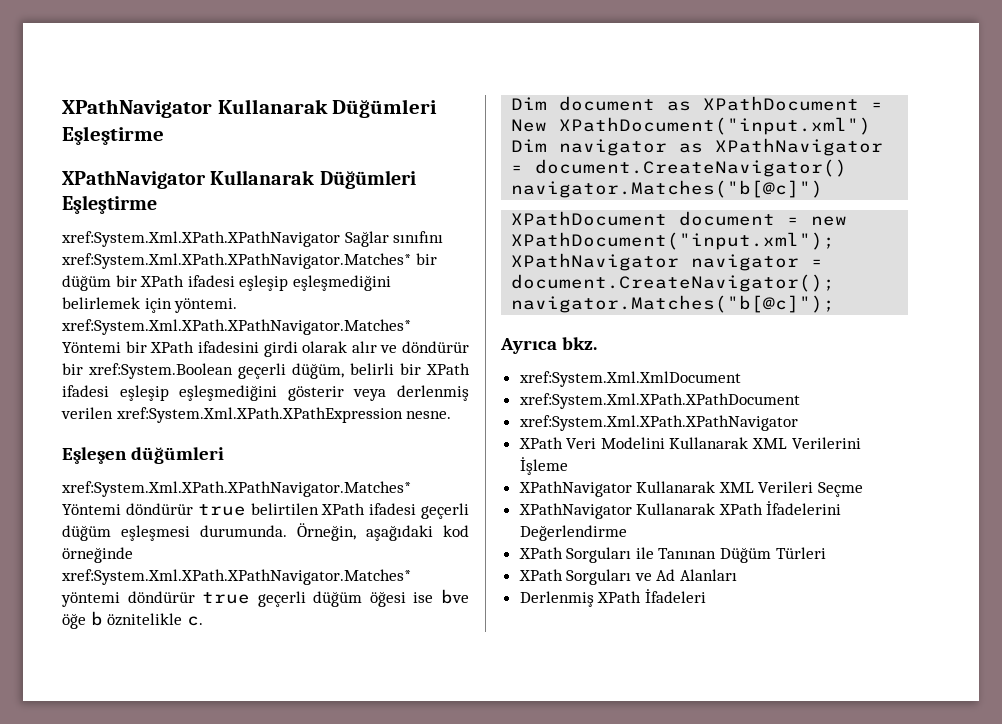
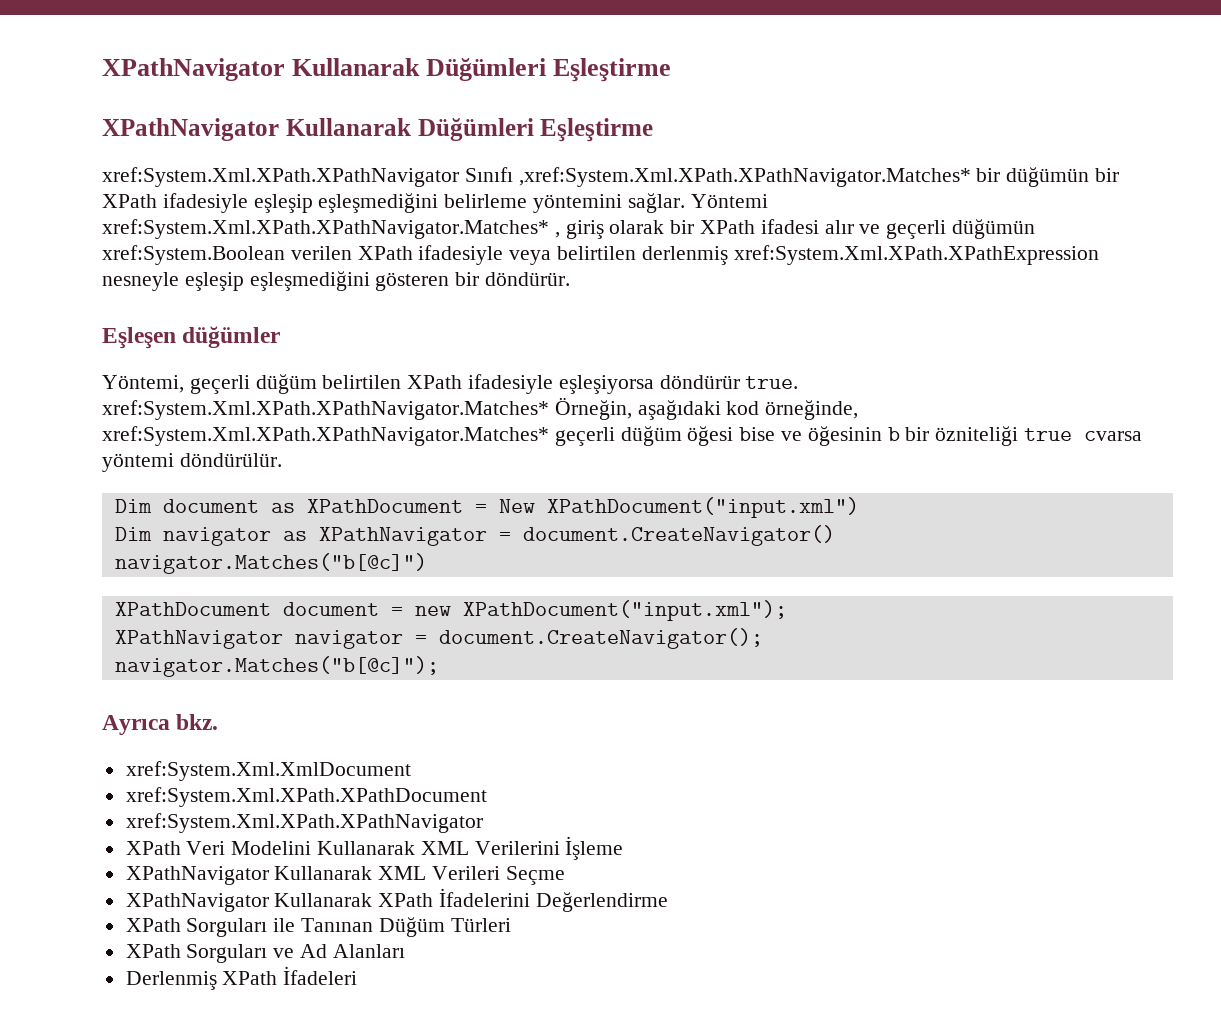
- xref:System.Xml.XPath.XPathNavigator Sağlar sınıfını xref:System.Xml.XPath.XPathNavigator.Matches* bir düğüm bir XPath ifadesi eşleşip eşleşmediğini belirlemek için yöntemi. xref:System.Xml.XPath.XPathNavigator.Matches* Yöntemi bir XPath ifadesini girdi olarak alır ve döndürür bir xref:System.Boolean geçerli düğüm, belirli bir XPath ifadesi eşleşip eşleşmediğini gösterir veya derlenmiş verilen xref:System.Xml.XPath.XPathExpression nesne.
- Eşleşen düğümleri
- xref:System.Xml.XPath.XPathNavigator.Matches* Yöntemi döndürür true belirtilen XPath ifadesi geçerli düğüm eşleşmesi durumunda. Örneğin, aşağıdaki kod örneğinde xref:System.Xml.XPath.XPathNavigator.Matches* yöntemi döndürür true geçerli düğüm öğesi ise bve öğe b öznitelikle c.
+ xref:System.Xml.XPath.XPathNavigator Sınıfı ,xref:System.Xml.XPath.XPathNavigator.Matches* bir düğümün bir XPath ifadesiyle eşleşip eşleşmediğini belirleme yöntemini sağlar. Yöntemi xref:System.Xml.XPath.XPathNavigator.Matches* , giriş olarak bir XPath ifadesi alır ve geçerli düğümün xref:System.Boolean verilen XPath ifadesiyle veya belirtilen derlenmiş xref:System.Xml.XPath.XPathExpression nesneyle eşleşip eşleşmediğini gösteren bir döndürür.
+ Eşleşen düğümler
+ Yöntemi, geçerli düğüm belirtilen XPath ifadesiyle eşleşiyorsa döndürür true. xref:System.Xml.XPath.XPathNavigator.Matches* Örneğin, aşağıdaki kod örneğinde, xref:System.Xml.XPath.XPathNavigator.Matches* geçerli düğüm öğesi bise ve öğesinin b bir özniteliği true cvarsa yöntemi döndürülür.

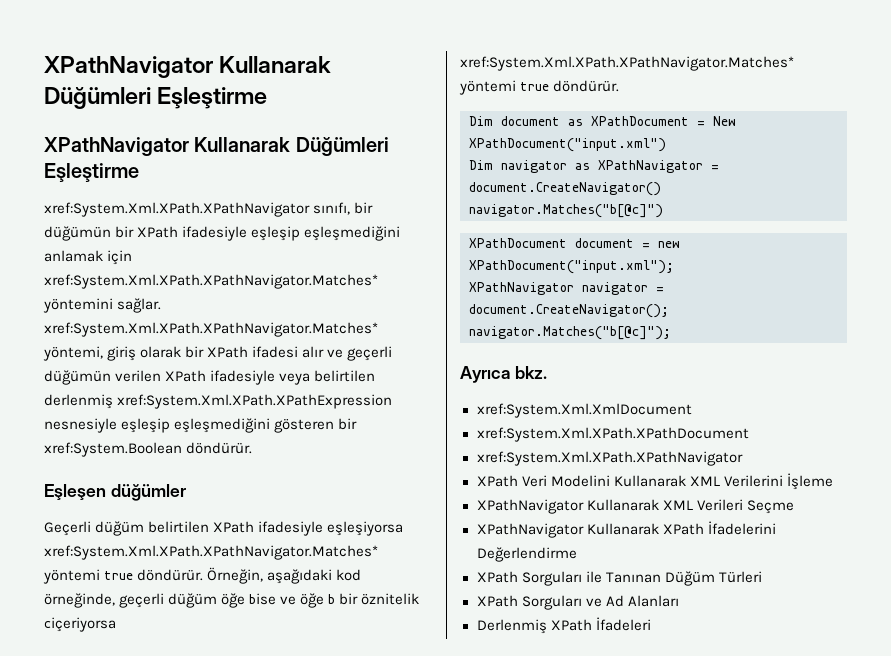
- xref:System.Xml.XPath.XPathNavigator Sınıfı ,xref:System.Xml.XPath.XPathNavigator.Matches* bir düğümün bir XPath ifadesiyle eşleşip eşleşmediğini belirleme yöntemini sağlar. Yöntemi xref:System.Xml.XPath.XPathNavigator.Matches* , giriş olarak bir XPath ifadesi alır ve geçerli düğümün xref:System.Boolean verilen XPath ifadesiyle veya belirtilen derlenmiş xref:System.Xml.XPath.XPathExpression nesneyle eşleşip eşleşmediğini gösteren bir döndürür.
+ xref:System.Xml.XPath.XPathNavigator sınıfı, bir düğümün bir XPath ifadesiyle eşleşip eşleşmediğini anlamak için xref:System.Xml.XPath.XPathNavigator.Matches* yöntemini sağlar. xref:System.Xml.XPath.XPathNavigator.Matches* yöntemi, giriş olarak bir XPath ifadesi alır ve geçerli düğümün verilen XPath ifadesiyle veya belirtilen derlenmiş xref:System.Xml.XPath.XPathExpression nesnesiyle eşleşip eşleşmediğini gösteren bir xref:System.Boolean döndürür.
- Yöntemi, geçerli düğüm belirtilen XPath ifadesiyle eşleşiyorsa döndürür true. xref:System.Xml.XPath.XPathNavigator.Matches* Örneğin, aşağıdaki kod örneğinde, xref:System.Xml.XPath.XPathNavigator.Matches* geçerli düğüm öğesi bise ve öğesinin b bir özniteliği true cvarsa yöntemi döndürülür.
+ Geçerli düğüm belirtilen XPath ifadesiyle eşleşiyorsa xref:System.Xml.XPath.XPathNavigator.Matches* yöntemi true döndürür. Örneğin, aşağıdaki kod örneğinde, geçerli düğüm öğe bise ve öğe b bir öznitelik ciçeriyorsa xref:System.Xml.XPath.XPathNavigator.Matches* yöntemi true döndürür.

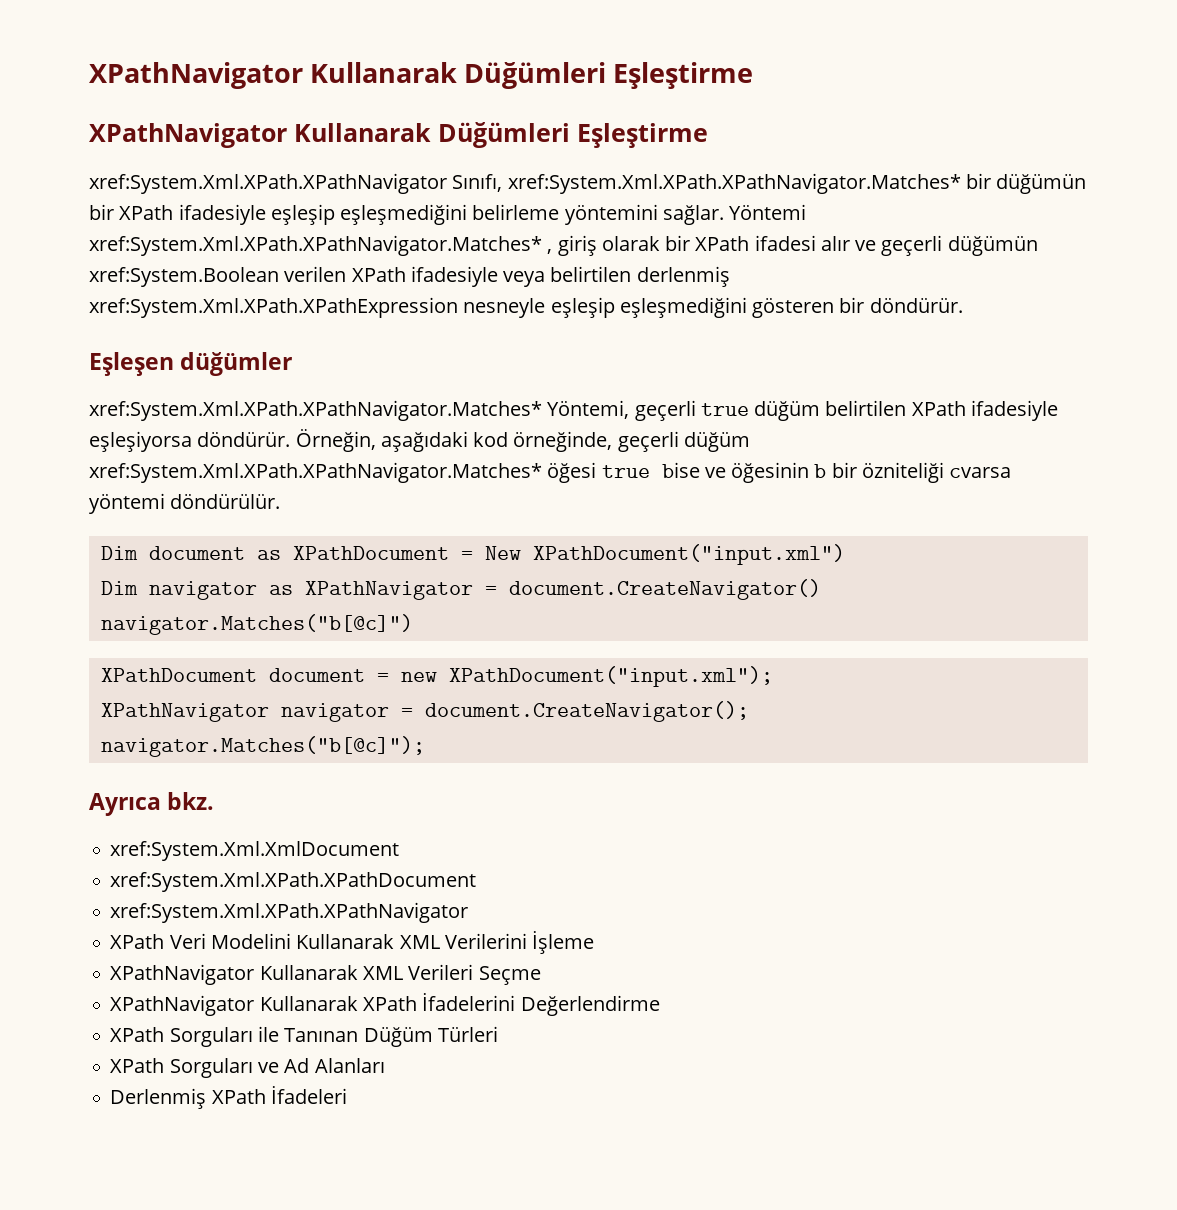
- xref:System.Xml.XPath.XPathNavigator sınıfı, bir düğümün bir XPath ifadesiyle eşleşip eşleşmediğini anlamak için xref:System.Xml.XPath.XPathNavigator.Matches* yöntemini sağlar. xref:System.Xml.XPath.XPathNavigator.Matches* yöntemi, giriş olarak bir XPath ifadesi alır ve geçerli düğümün verilen XPath ifadesiyle veya belirtilen derlenmiş xref:System.Xml.XPath.XPathExpression nesnesiyle eşleşip eşleşmediğini gösteren bir xref:System.Boolean döndürür.
+ xref:System.Xml.XPath.XPathNavigator Sınıfı, xref:System.Xml.XPath.XPathNavigator.Matches* bir düğümün bir XPath ifadesiyle eşleşip eşleşmediğini belirleme yöntemini sağlar. Yöntemi xref:System.Xml.XPath.XPathNavigator.Matches* , giriş olarak bir XPath ifadesi alır ve geçerli düğümün xref:System.Boolean verilen XPath ifadesiyle veya belirtilen derlenmiş xref:System.Xml.XPath.XPathExpression nesneyle eşleşip eşleşmediğini gösteren bir döndürür.
- Geçerli düğüm belirtilen XPath ifadesiyle eşleşiyorsa xref:System.Xml.XPath.XPathNavigator.Matches* yöntemi true döndürür.
+ xref:System.Xml.XPath.XPathNavigator.Matches* Yöntemi, geçerli true düğüm belirtilen XPath ifadesiyle eşleşiyorsa döndürür.
- Örneğin, aşağıdaki kod örneğinde, geçerli düğüm öğe bise ve öğe b bir öznitelik ciçeriyorsa xref:System.Xml.XPath.XPathNavigator.Matches* yöntemi true döndürür.
+ Örneğin, aşağıdaki kod örneğinde, geçerli düğüm xref:System.Xml.XPath.XPathNavigator.Matches* öğesi true bise ve öğesinin b bir özniteliği cvarsa yöntemi döndürülür.

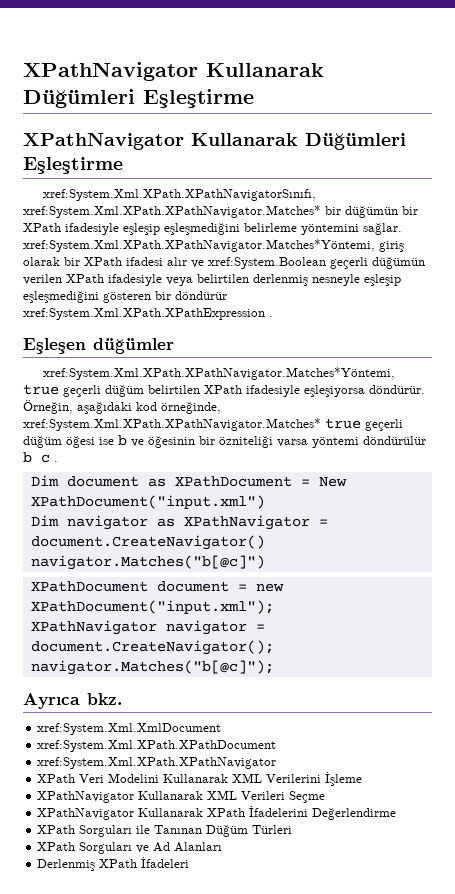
- xref:System.Xml.XPath.XPathNavigator Sınıfı, xref:System.Xml.XPath.XPathNavigator.Matches* bir düğümün bir XPath ifadesiyle eşleşip eşleşmediğini belirleme yöntemini sağlar. Yöntemi xref:System.Xml.XPath.XPathNavigator.Matches* , giriş olarak bir XPath ifadesi alır ve geçerli düğümün xref:System.Boolean verilen XPath ifadesiyle veya belirtilen derlenmiş xref:System.Xml.XPath.XPathExpression nesneyle eşleşip eşleşmediğini gösteren bir döndürür.
+ xref:System.Xml.XPath.XPathNavigatorSınıfı, xref:System.Xml.XPath.XPathNavigator.Matches* bir düğümün bir XPath ifadesiyle eşleşip eşleşmediğini belirleme yöntemini sağlar. xref:System.Xml.XPath.XPathNavigator.Matches*Yöntemi, giriş olarak bir XPath ifadesi alır ve xref:System.Boolean geçerli düğümün verilen XPath ifadesiyle veya belirtilen derlenmiş nesneyle eşleşip eşleşmediğini gösteren bir döndürür xref:System.Xml.XPath.XPathExpression .
- xref:System.Xml.XPath.XPathNavigator.Matches* Yöntemi, geçerli true düğüm belirtilen XPath ifadesiyle eşleşiyorsa döndürür.
+ xref:System.Xml.XPath.XPathNavigator.Matches*Yöntemi, true geçerli düğüm belirtilen XPath ifadesiyle eşleşiyorsa döndürür.
- Örneğin, aşağıdaki kod örneğinde, geçerli düğüm xref:System.Xml.XPath.XPathNavigator.Matches* öğesi true bise ve öğesinin b bir özniteliği cvarsa yöntemi döndürülür.
+ Örneğin, aşağıdaki kod örneğinde, xref:System.Xml.XPath.XPathNavigator.Matches* true geçerli düğüm öğesi ise b ve öğesinin bir özniteliği varsa yöntemi döndürülür b c .

